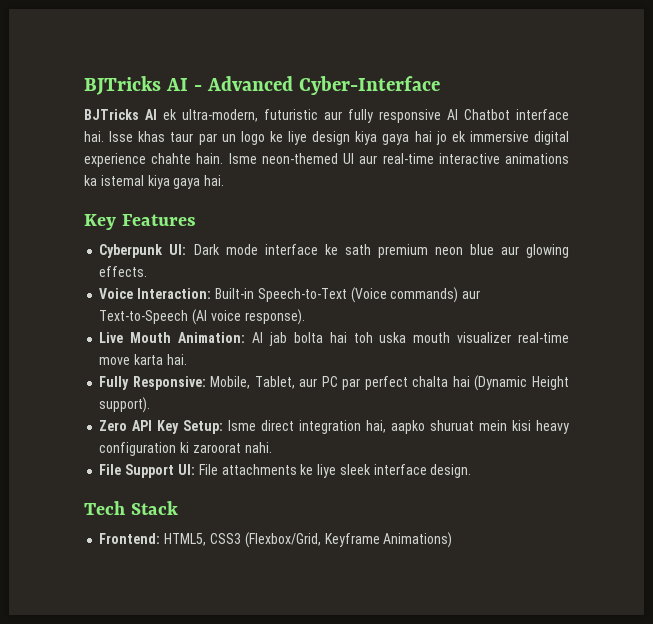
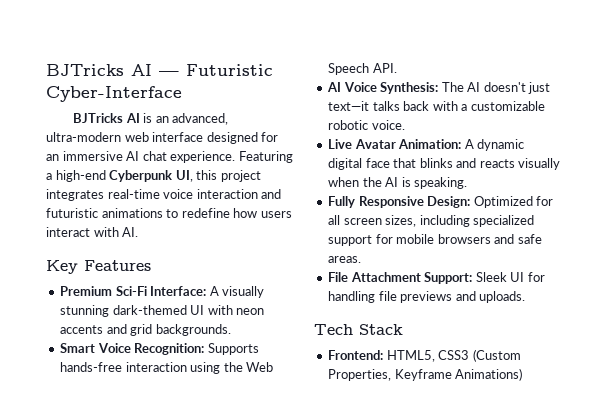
- BJTricks AI - Advanced Cyber-Interface
+ BJTricks AI — Futuristic Cyber-Interface
- BJTricks AI ek ultra-modern, futuristic aur fully responsive AI Chatbot interface hai. Isse khas taur par un logo ke liye design kiya gaya hai jo ek immersive digital experience chahte hain. Isme neon-themed UI aur real-time interactive animations ka istemal kiya gaya hai.
+ BJTricks AI is an advanced, ultra-modern web interface designed for an immersive AI chat experience. Featuring a high-end Cyberpunk UI, this project integrates real-time voice interaction and futuristic animations to redefine how users interact with AI.
  Key Features
- Cyberpunk UI: Dark mode interface ke sath premium neon blue aur glowing effects.
- Voice Interaction: Built-in Speech-to-Text (Voice commands) aur Text-to-Speech (AI voice response).
- Live Mouth Animation: AI jab bolta hai toh uska mouth visualizer real-time move karta hai.
- Fully Responsive: Mobile, Tablet, aur PC par perfect chalta hai (Dynamic Height support).
- Zero API Key Setup: Isme direct integration hai, aapko shuruat mein kisi heavy configuration ki zaroorat nahi.
- File Support UI: File attachments ke liye sleek interface design.
+ Premium Sci-Fi Interface: A visually stunning dark-themed UI with neon accents and grid backgrounds.
+ Smart Voice Recognition: Supports hands-free interaction using the Web Speech API.
+ AI Voice Synthesis: The AI doesn't just text—it talks back with a customizable robotic voice.
+ Live Avatar Animation: A dynamic digital face that blinks and reacts visually when the AI is speaking.
+ Fully Responsive Design: Optimized for all screen sizes, including specialized support for mobile browsers and safe areas.
+ File Attachment Support: Sleek UI for handling file previews and uploads.
- Frontend: HTML5, CSS3 (Flexbox/Grid, Keyframe Animations)
+ Frontend: HTML5, CSS3 (Custom Properties, Keyframe Animations)

